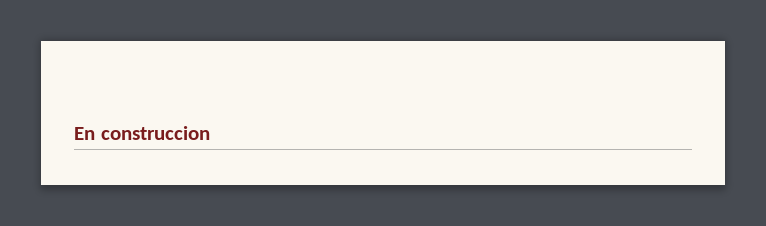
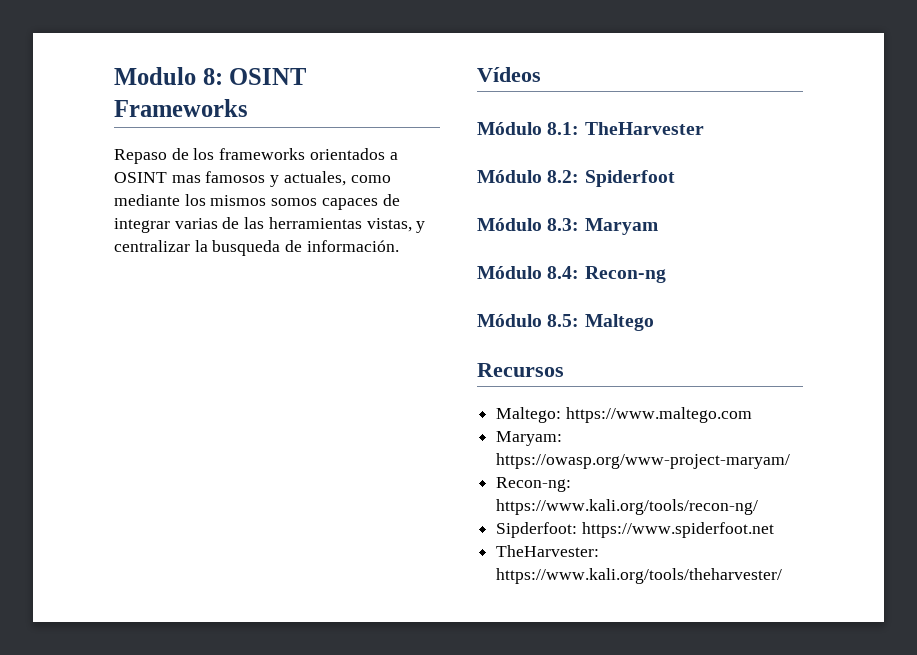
- En construccion
+ Modulo 8: OSINT Frameworks
+ Repaso de los frameworks orientados a OSINT mas famosos y actuales, como mediante los mismos somos capaces de integrar varias de las herramientas vistas, y centralizar la busqueda de información.
+ Vídeos
+ Módulo 8.1: TheHarvester
+ Módulo 8.2: Spiderfoot
+ Módulo 8.3: Maryam
+ Módulo 8.4: Recon-ng
+ Módulo 8.5: Maltego
+ Recursos
+ Maltego: https://www.maltego.com
+ Maryam: https://owasp.org/www-project-maryam/
+ Recon-ng: https://www.kali.org/tools/recon-ng/
+ Sipderfoot: https://www.spiderfoot.net
+ TheHarvester: https://www.kali.org/tools/theharvester/

